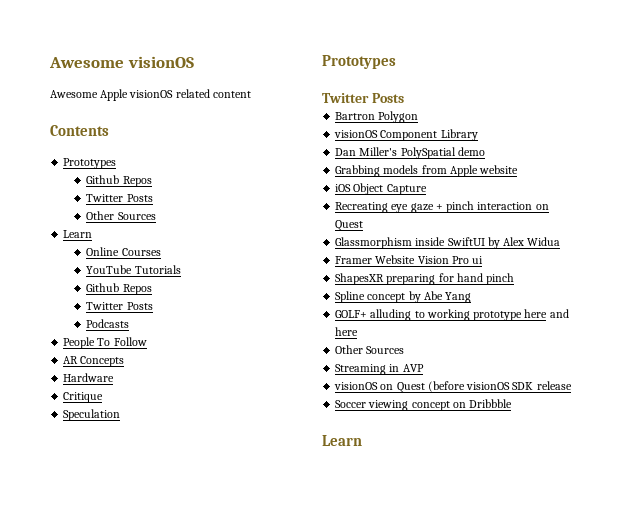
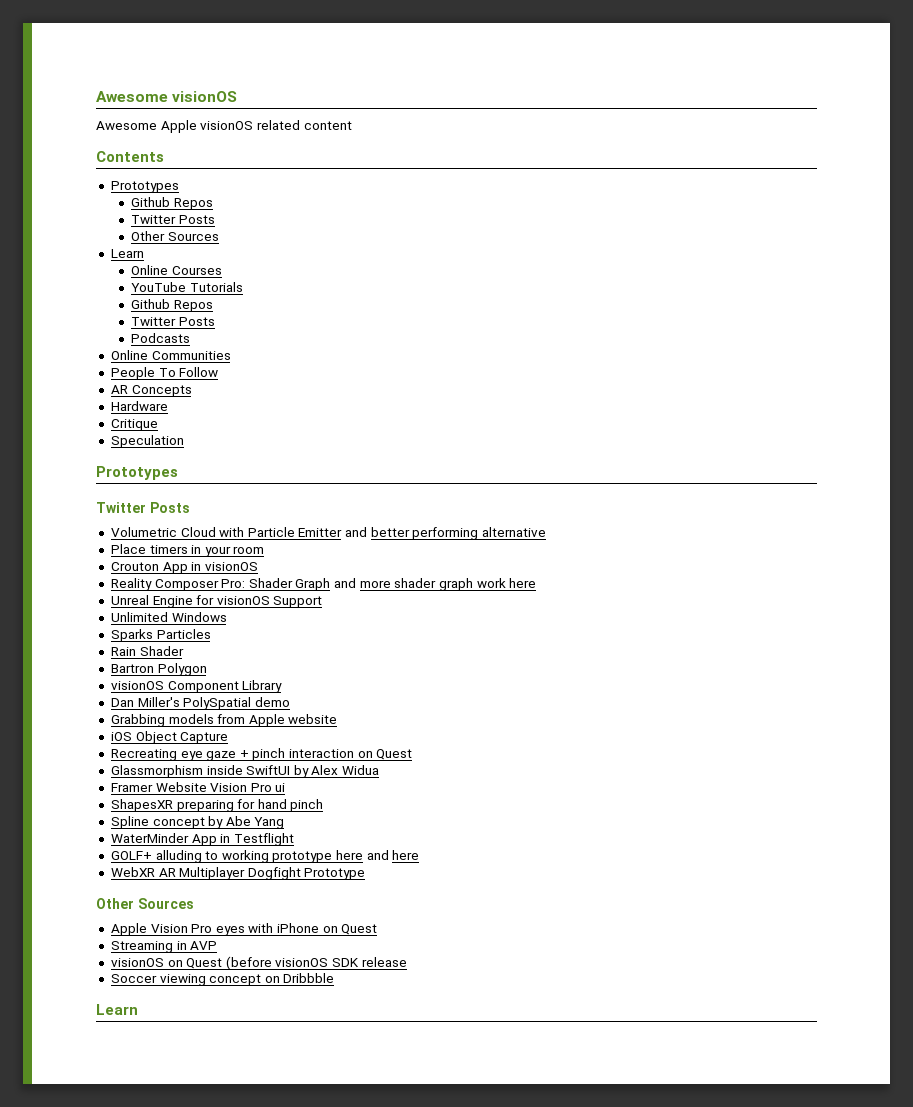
+ Online Communities
+ Volumetric Cloud with Particle Emitter and better performing alternative
+ Place timers in your room
+ Crouton App in visionOS
+ Reality Composer Pro: Shader Graph and more shader graph work here
+ Unreal Engine for visionOS Support
+ Unlimited Windows
+ Sparks Particles
+ Rain Shader
+ WaterMinder App in Testflight
  GOLF+ alluding to working prototype here and here
+ WebXR AR Multiplayer Dogfight Prototype
  Other Sources
+ Apple Vision Pro eyes with iPhone on Quest

